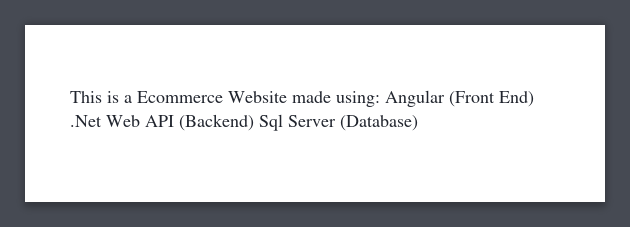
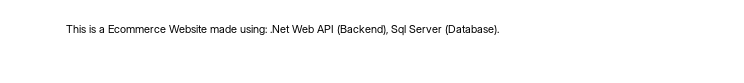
- This is a Ecommerce Website made using: Angular (Front End) .Net Web API (Backend) Sql Server (Database)
+ This is a Ecommerce Website made using: .Net Web API (Backend), Sql Server (Database).

